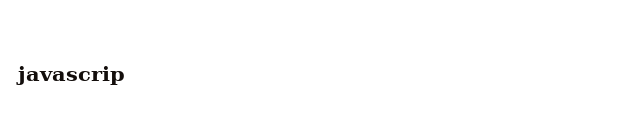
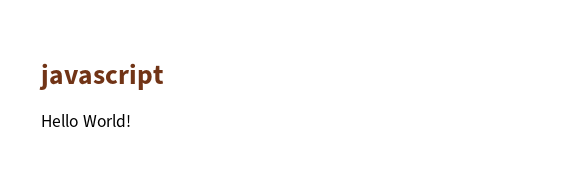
- javascrip
+ javascript
+ Hello World!

